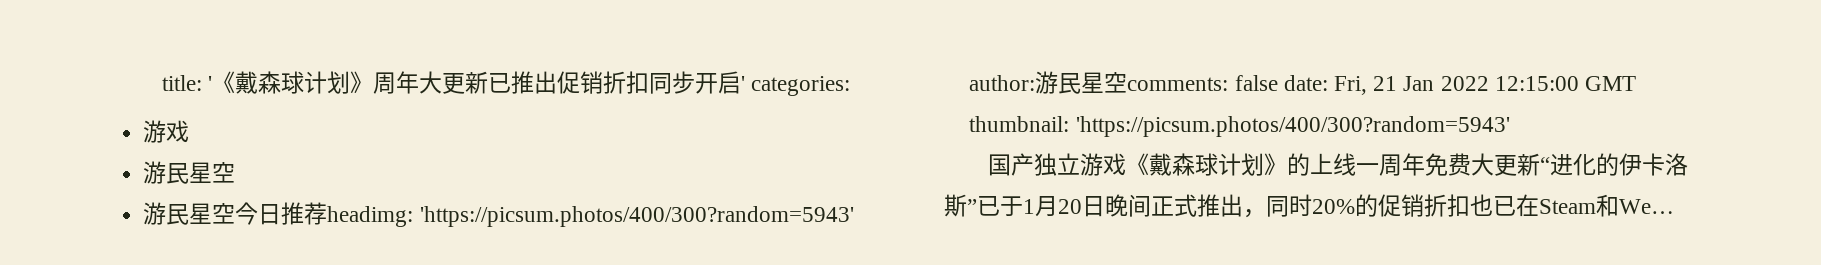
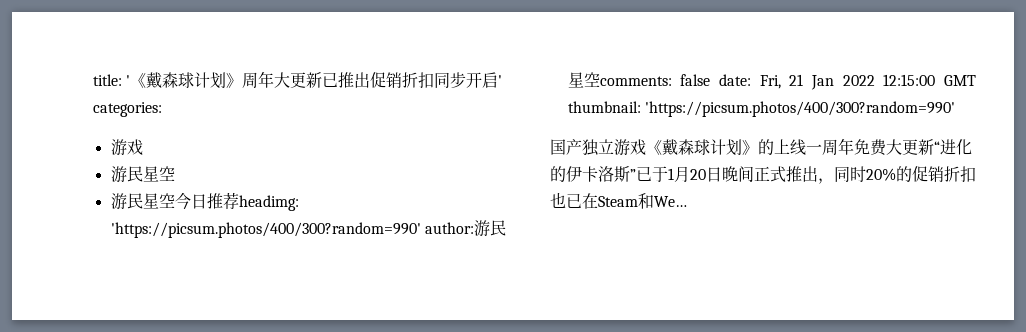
- 游民星空今日推荐headimg: 'https://picsum.photos/400/300?random=5943' author:游民星空comments: false date: Fri, 21 Jan 2022 12:15:00 GMT thumbnail: 'https://picsum.photos/400/300?random=5943'
+ 游民星空今日推荐headimg: 'https://picsum.photos/400/300?random=990' author:游民星空comments: false date: Fri, 21 Jan 2022 12:15:00 GMT thumbnail: 'https://picsum.photos/400/300?random=990'

